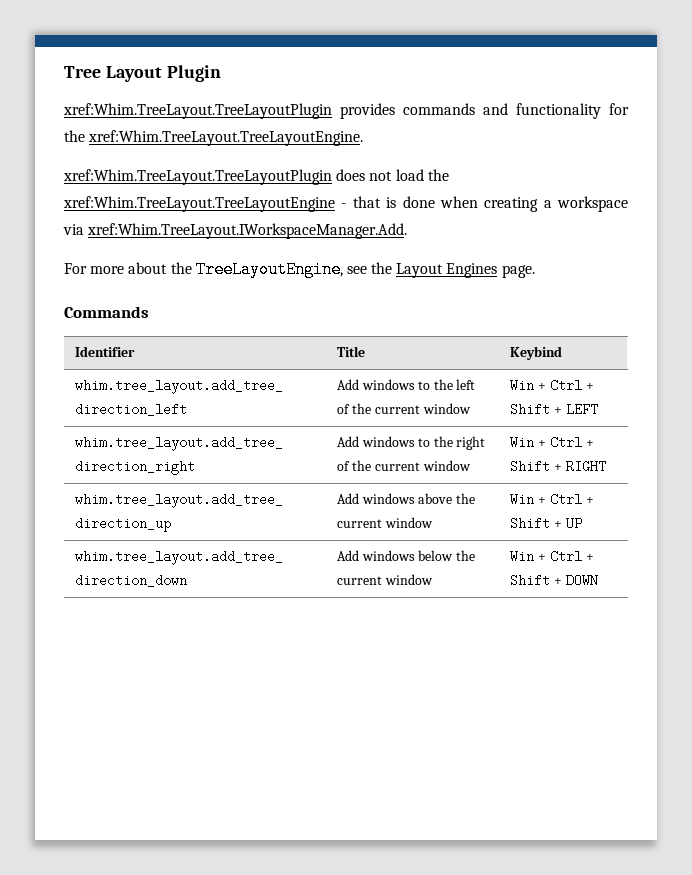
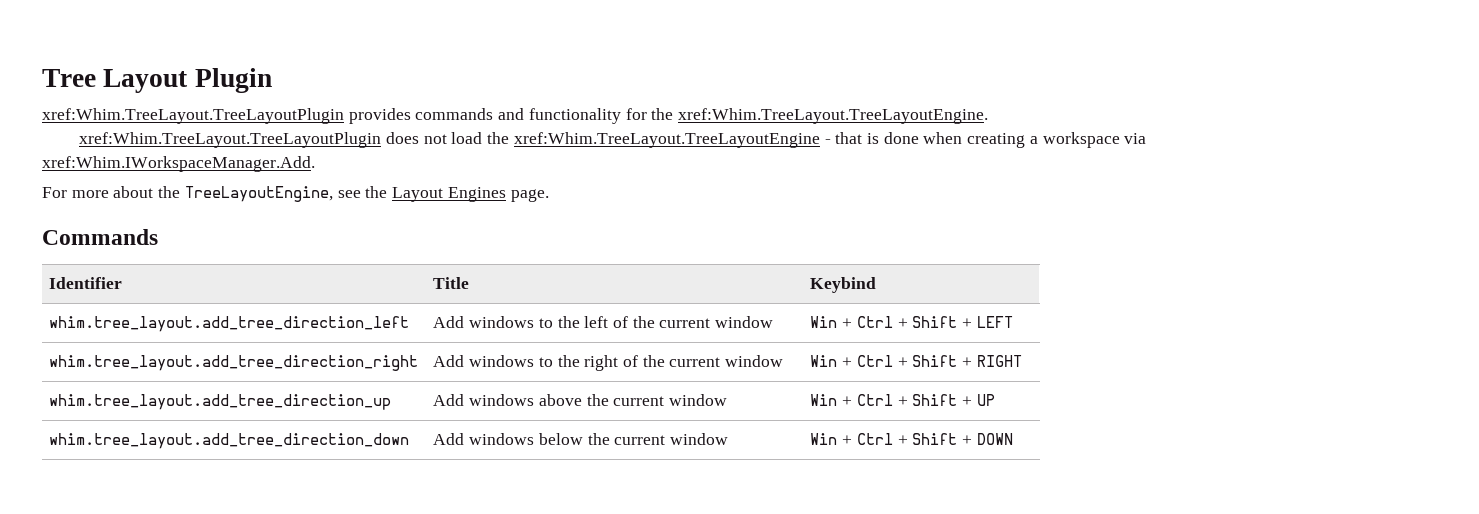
- xref:Whim.TreeLayout.TreeLayoutPlugin does not load the xref:Whim.TreeLayout.TreeLayoutEngine - that is done when creating a workspace via xref:Whim.TreeLayout.IWorkspaceManager.Add.
+ xref:Whim.TreeLayout.TreeLayoutPlugin does not load the xref:Whim.TreeLayout.TreeLayoutEngine - that is done when creating a workspace via xref:Whim.IWorkspaceManager.Add.

